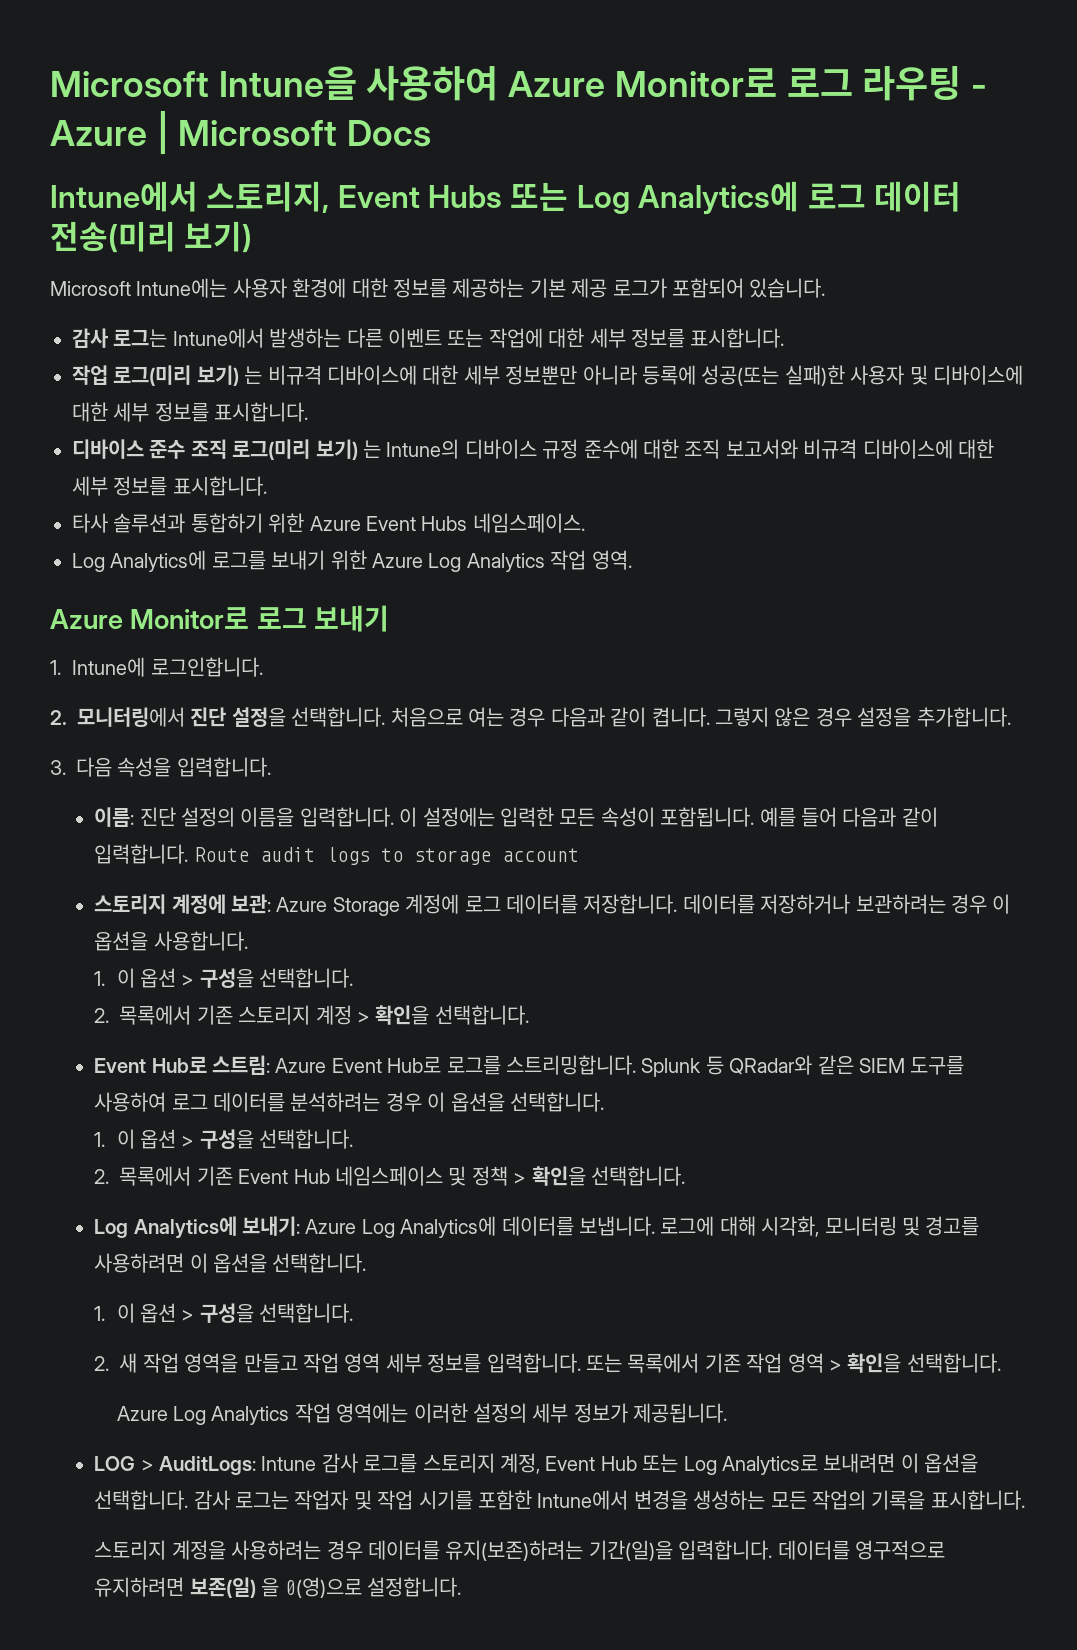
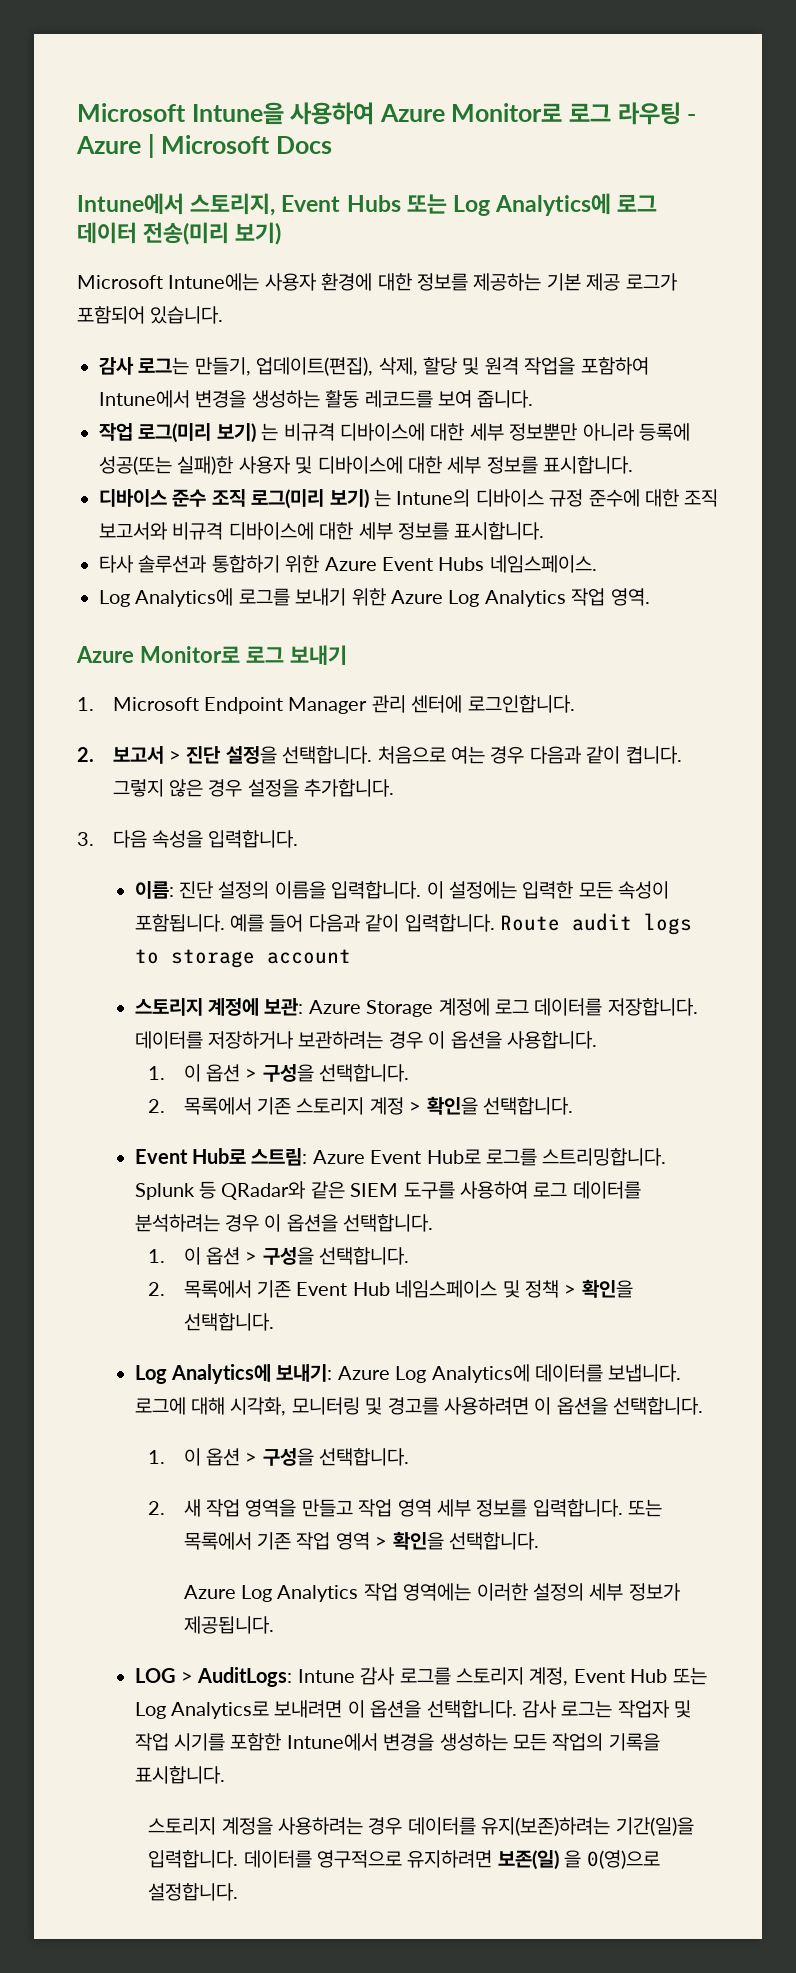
- 감사 로그는 Intune에서 발생하는 다른 이벤트 또는 작업에 대한 세부 정보를 표시합니다.
+ 감사 로그는 만들기, 업데이트(편집), 삭제, 할당 및 원격 작업을 포함하여 Intune에서 변경을 생성하는 활동 레코드를 보여 줍니다.
- 1. Intune에 로그인합니다.
+ 1. Microsoft Endpoint Manager 관리 센터에 로그인합니다.
- 2. 모니터링에서 진단 설정을 선택합니다.
+ 2. 보고서 > 진단 설정을 선택합니다.

